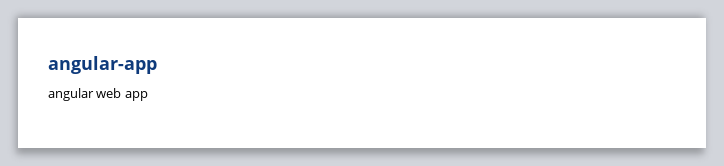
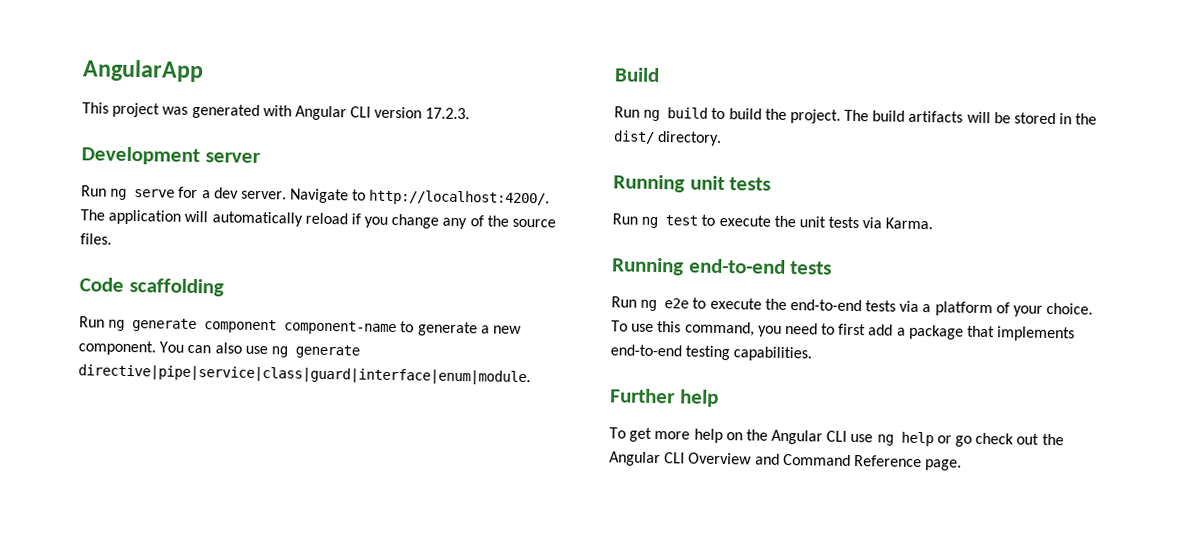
- angular-app
- angular web app
+ AngularApp
+ This project was generated with Angular CLI version 17.2.3.
+ Development server
+ Run ng serve for a dev server. Navigate to http://localhost:4200/. The application will automatically reload if you change any of the source files.
+ Code scaffolding
+ Run ng generate component component-name to generate a new component. You can also use ng generate directive|pipe|service|class|guard|interface|enum|module.
+ Build
+ Run ng build to build the project. The build artifacts will be stored in the dist/ directory.
+ Running unit tests
+ Run ng test to execute the unit tests via Karma.
+ Running end-to-end tests
+ Run ng e2e to execute the end-to-end tests via a platform of your choice. To use this command, you need to first add a package that implements end-to-end testing capabilities.
+ Further help
+ To get more help on the Angular CLI use ng help or go check out the Angular CLI Overview and Command Reference page.

